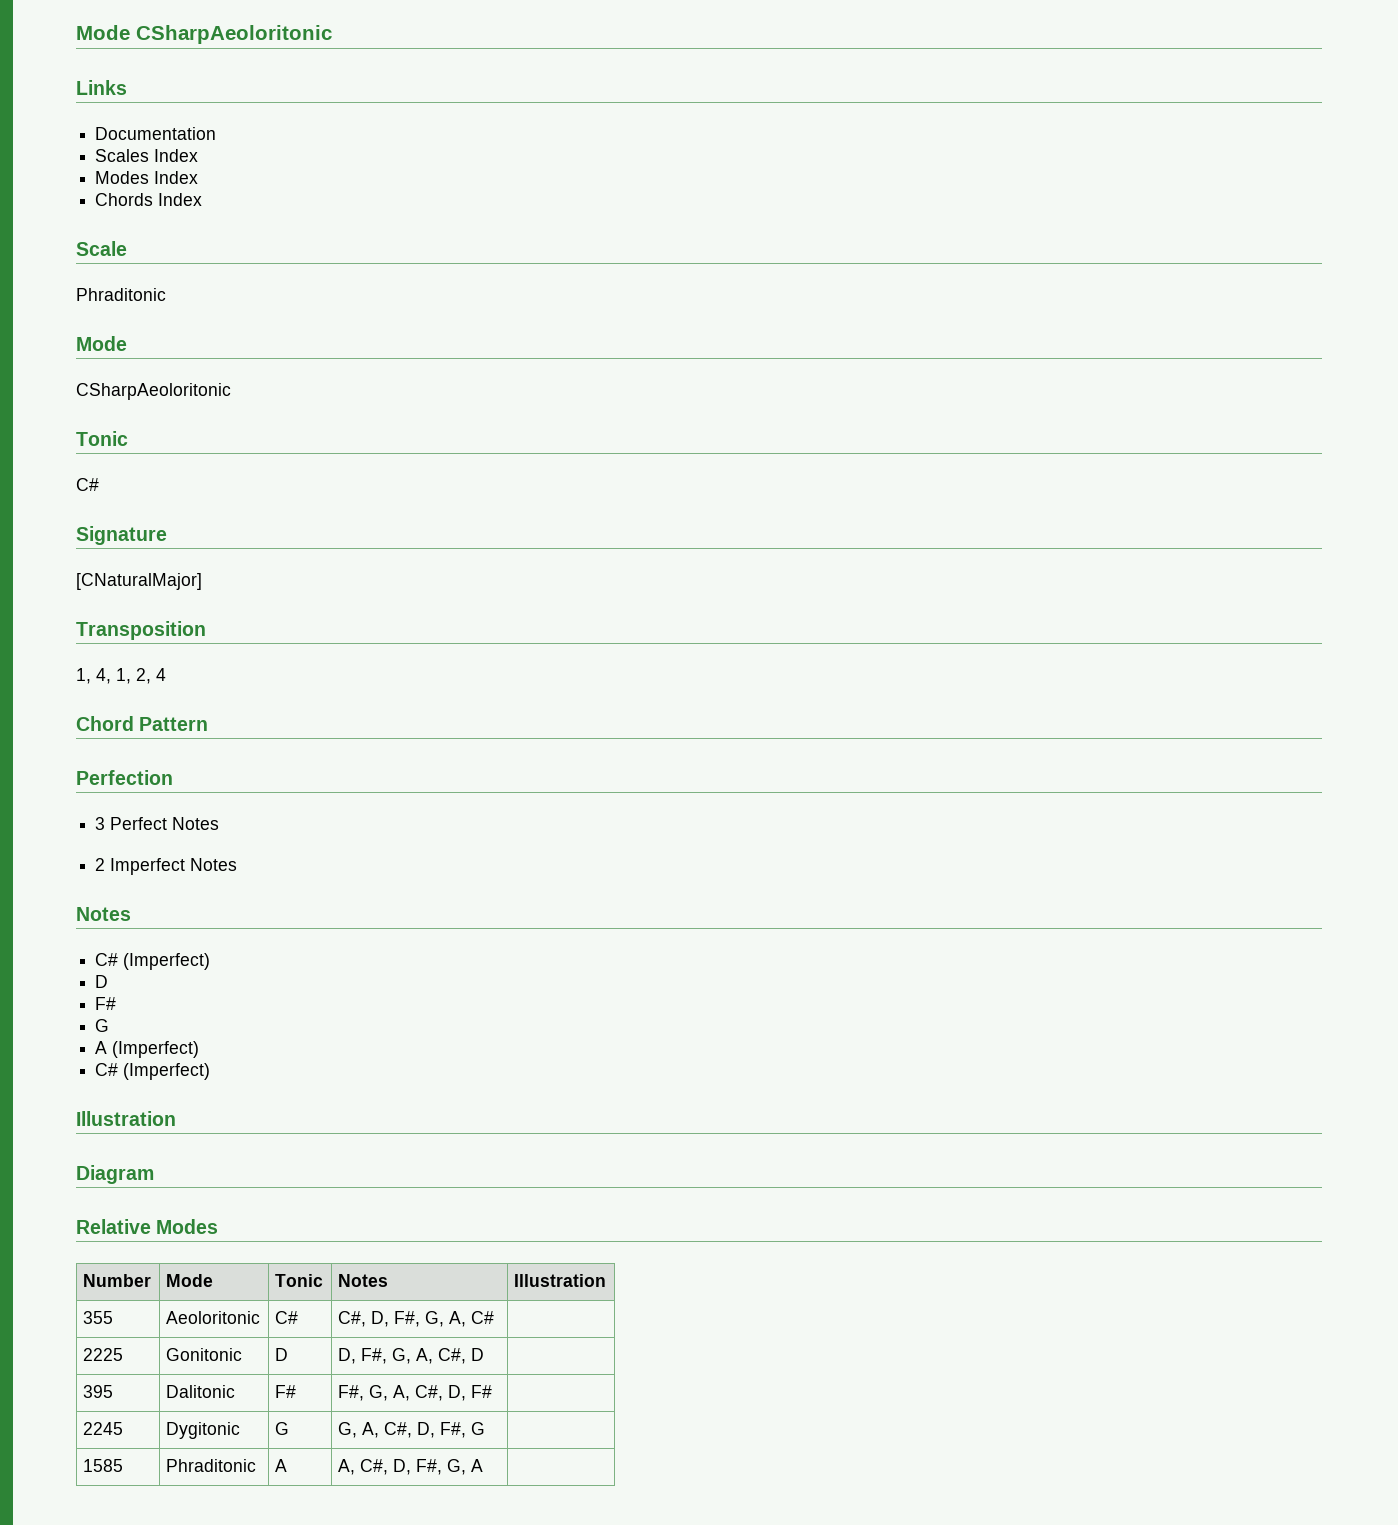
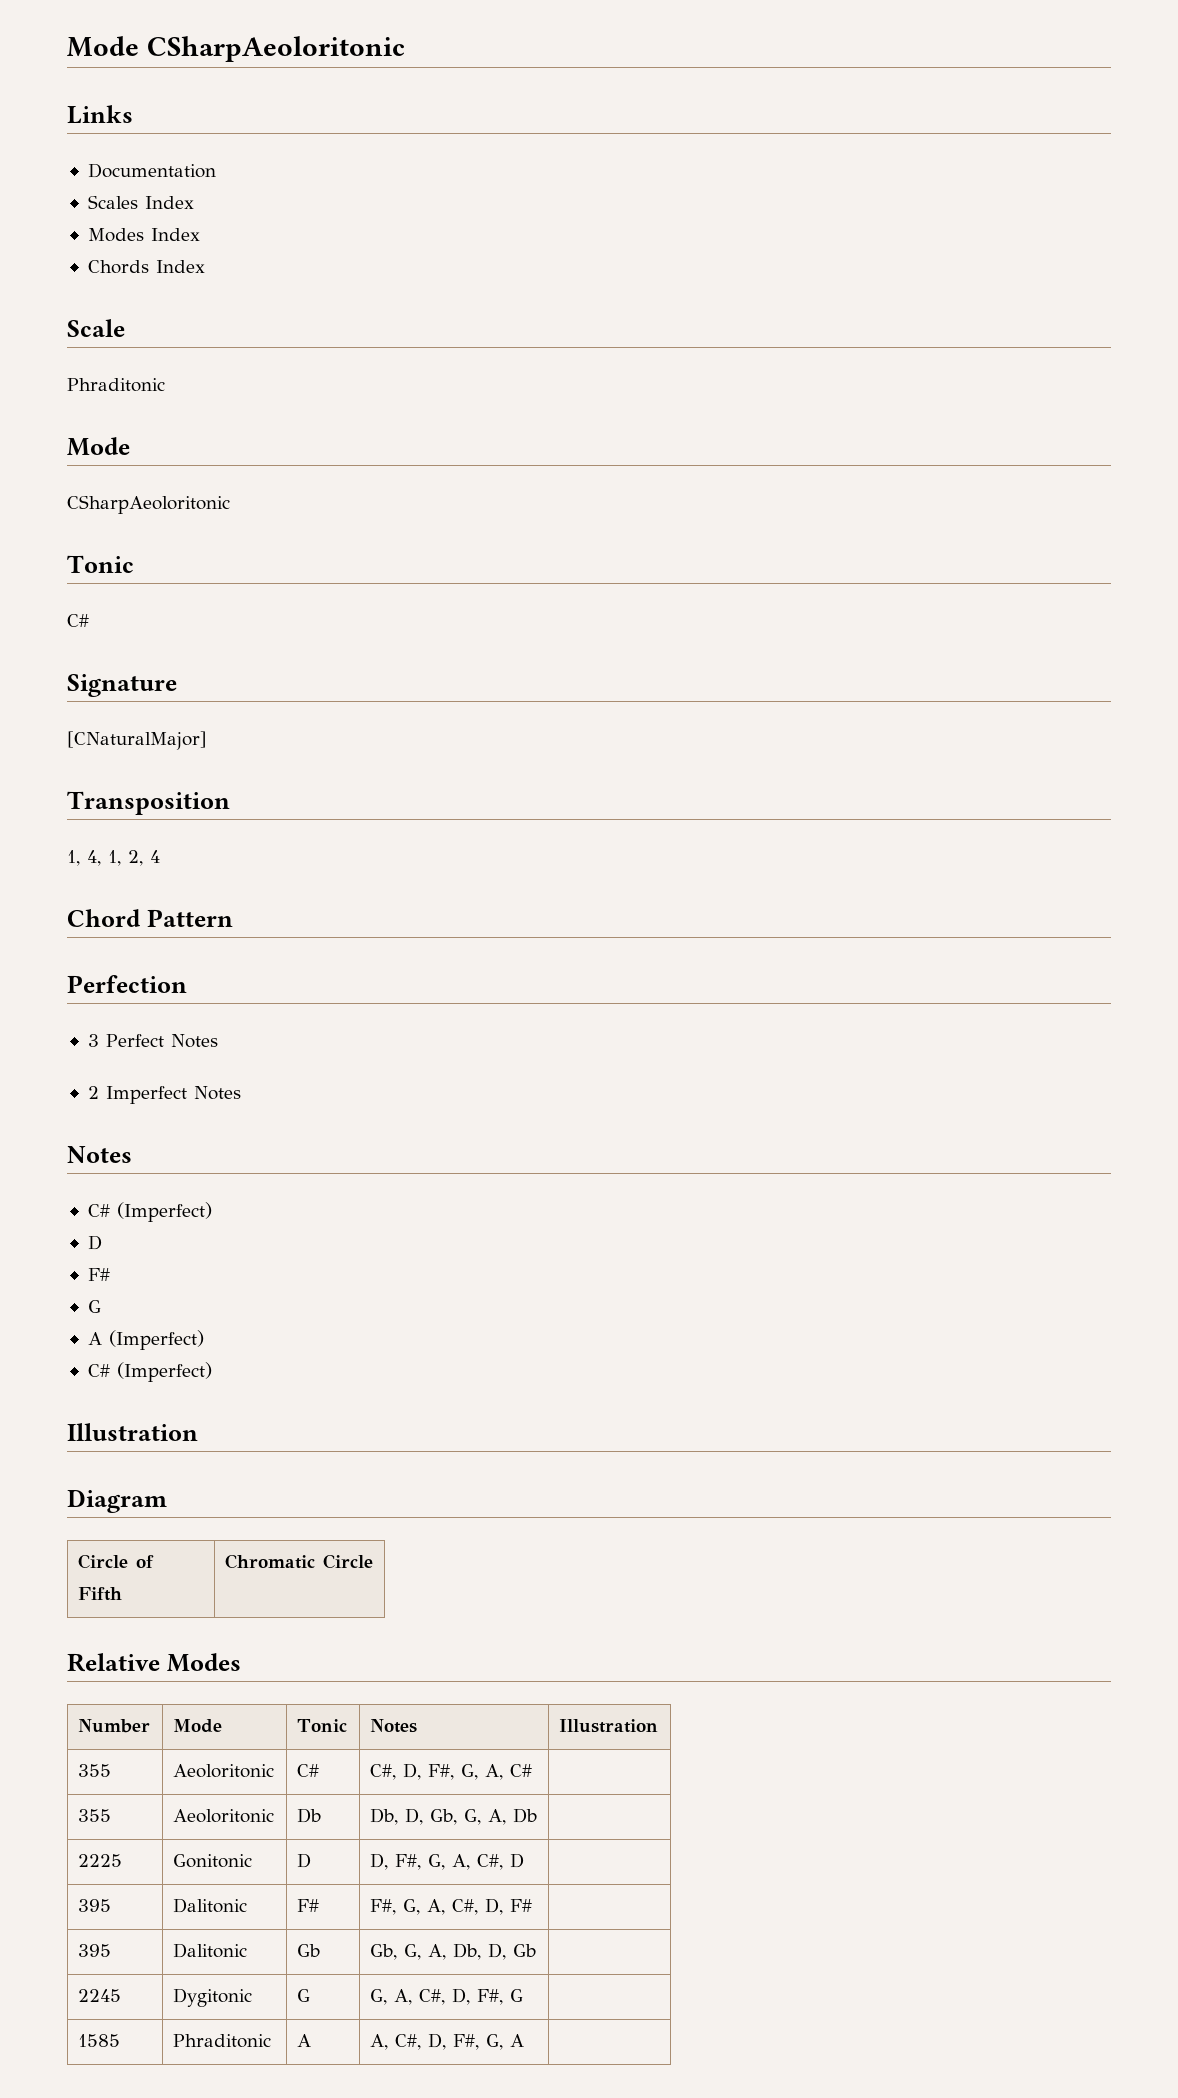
+ Circle of Fifth | Chromatic Circle
+ 355 | Aeoloritonic | Db | Db, D, Gb, G, A, Db |
+ 395 | Dalitonic | Gb | Gb, G, A, Db, D, Gb |

